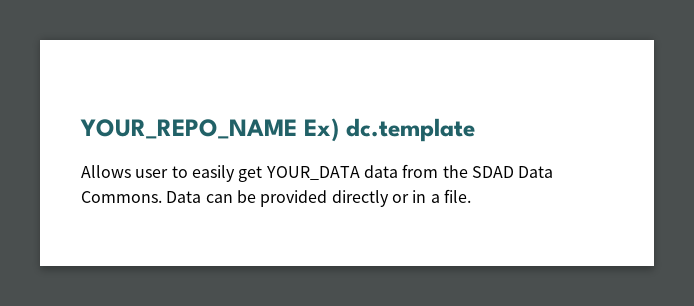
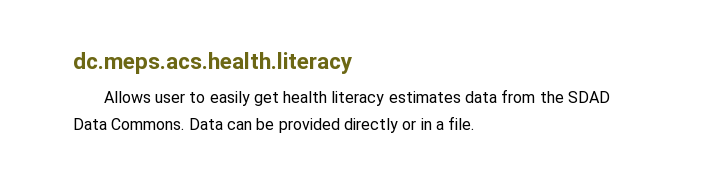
- YOUR_REPO_NAME Ex) dc.template
+ dc.meps.acs.health.literacy
- Allows user to easily get YOUR_DATA data from the SDAD Data Commons.
+ Allows user to easily get health literacy estimates data from the SDAD Data Commons.

